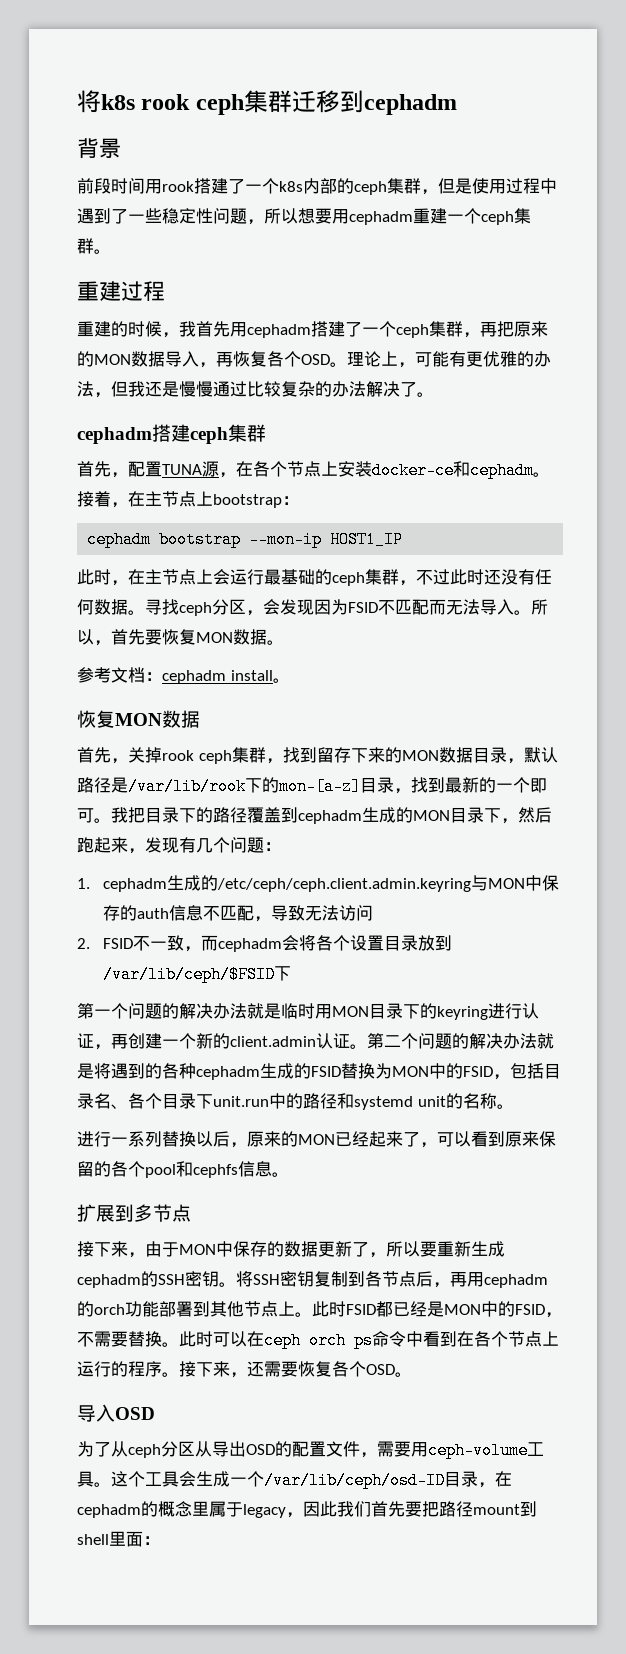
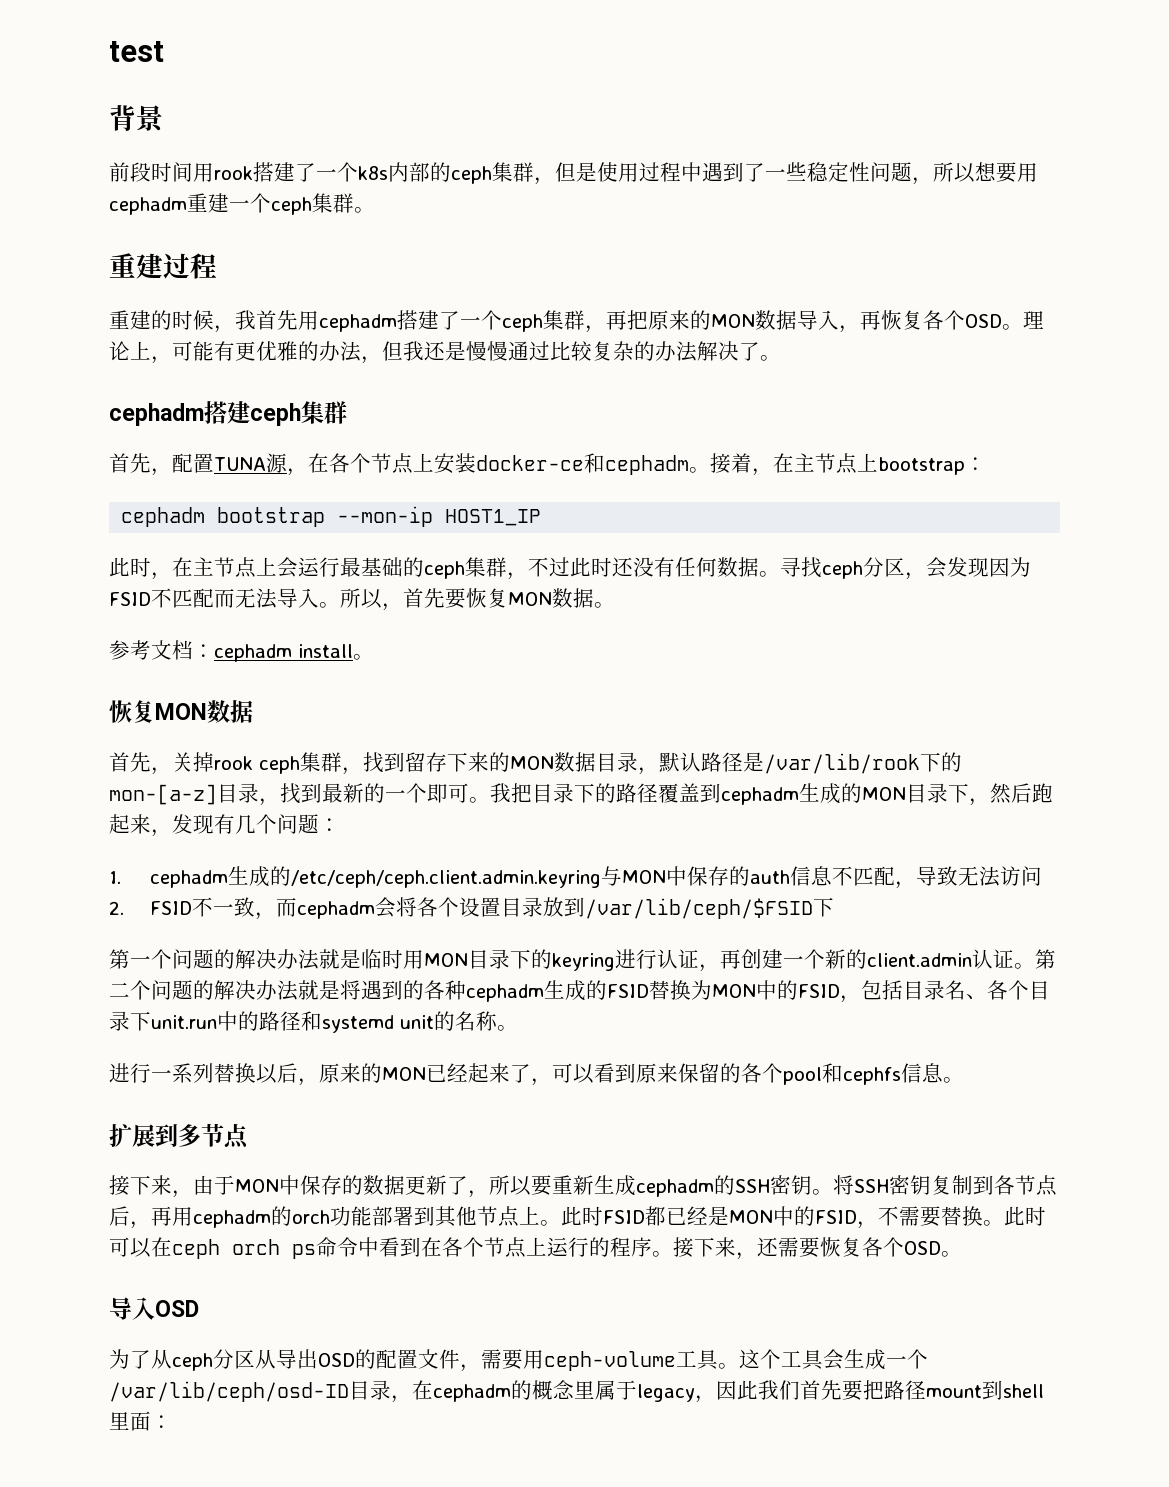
- 将k8s rook ceph集群迁移到cephadm
+ test

